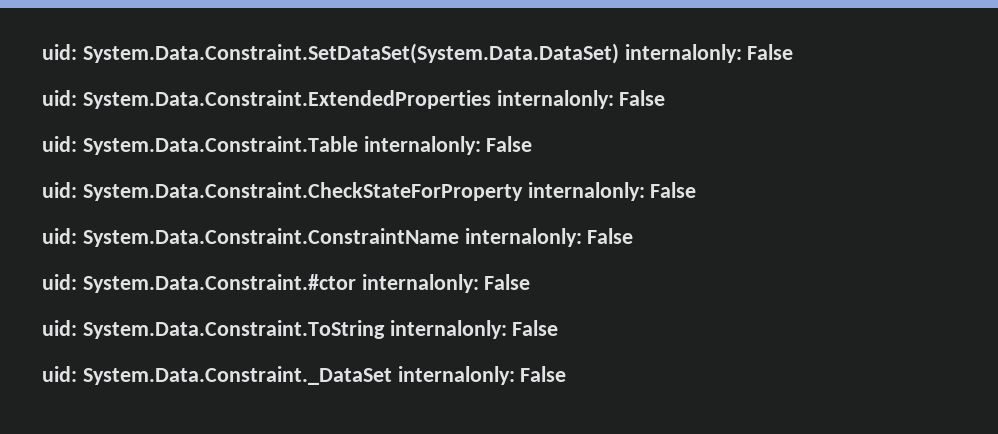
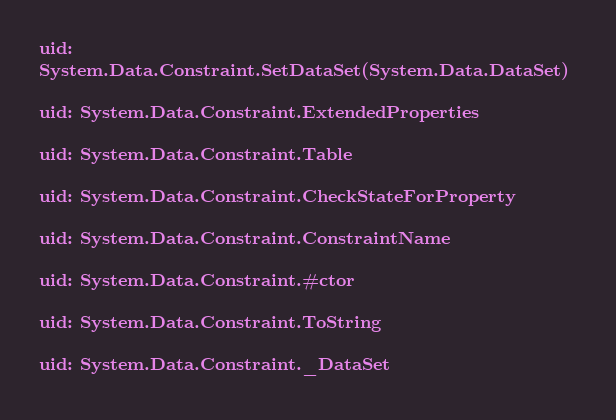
- uid: System.Data.Constraint.SetDataSet(System.Data.DataSet) internalonly: False
+ uid: System.Data.Constraint.SetDataSet(System.Data.DataSet)
- uid: System.Data.Constraint.ExtendedProperties internalonly: False
+ uid: System.Data.Constraint.ExtendedProperties
- uid: System.Data.Constraint.Table internalonly: False
+ uid: System.Data.Constraint.Table
- uid: System.Data.Constraint.CheckStateForProperty internalonly: False
+ uid: System.Data.Constraint.CheckStateForProperty
- uid: System.Data.Constraint.ConstraintName internalonly: False
+ uid: System.Data.Constraint.ConstraintName
- uid: System.Data.Constraint.#ctor internalonly: False
+ uid: System.Data.Constraint.#ctor
- uid: System.Data.Constraint.ToString internalonly: False
+ uid: System.Data.Constraint.ToString
- uid: System.Data.Constraint._DataSet internalonly: False
+ uid: System.Data.Constraint._DataSet

